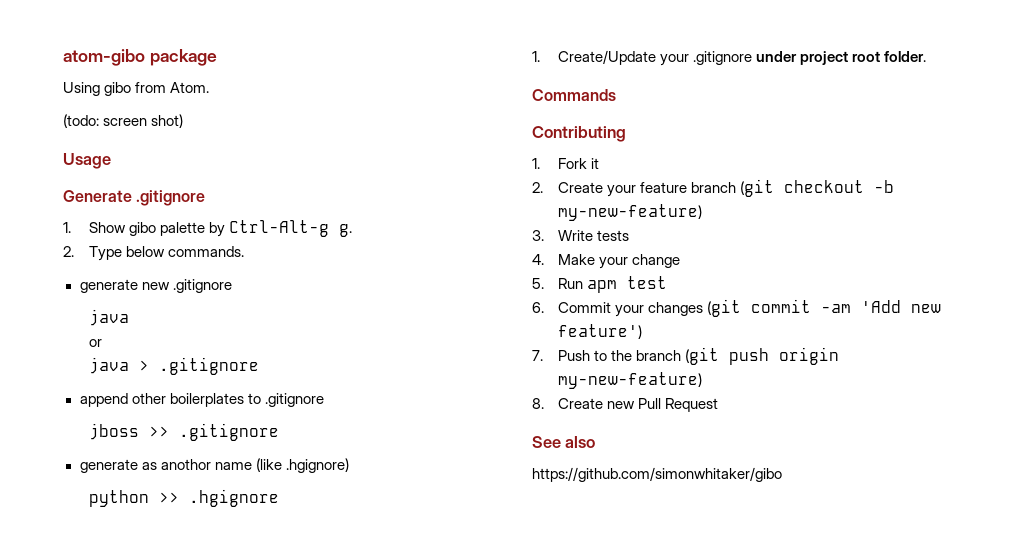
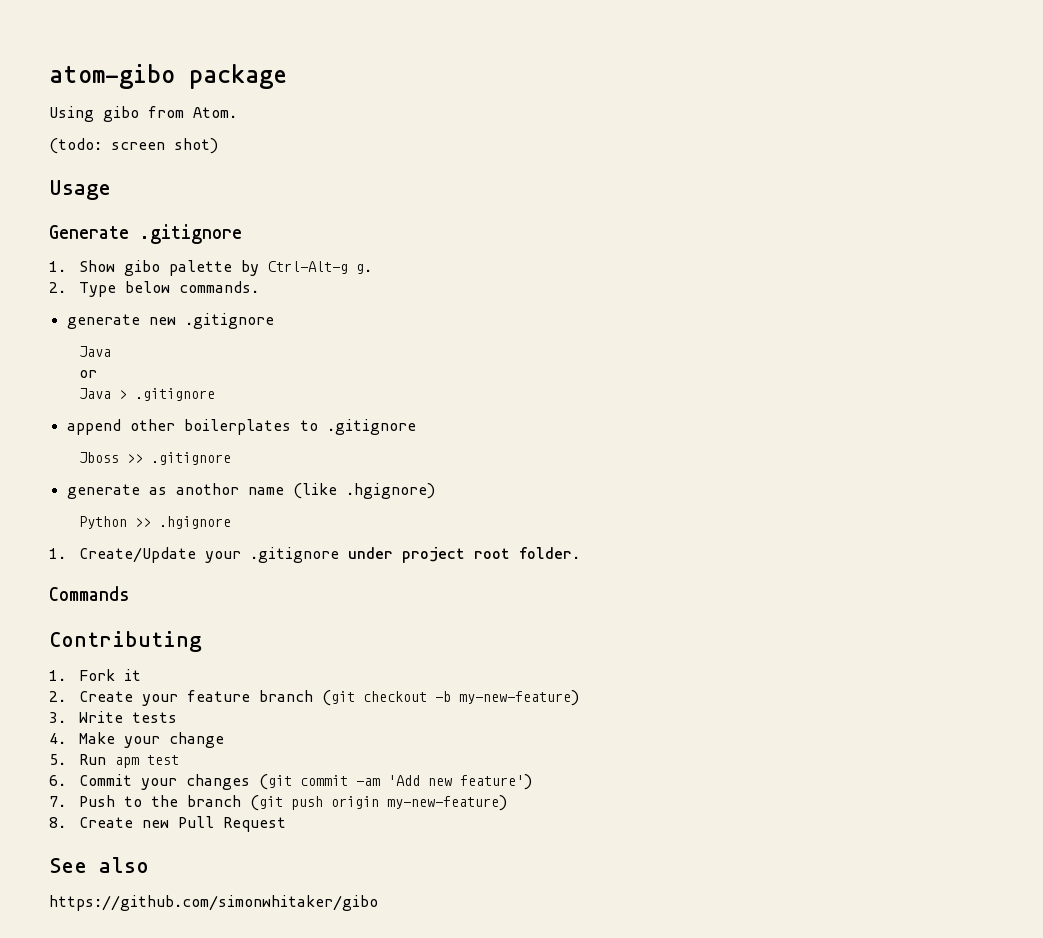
  generate new .gitignore
- java
+ Java
- java > .gitignore
+ Java > .gitignore
- jboss >> .gitignore
+ Jboss >> .gitignore
- python >> .hgignore
+ Python >> .hgignore

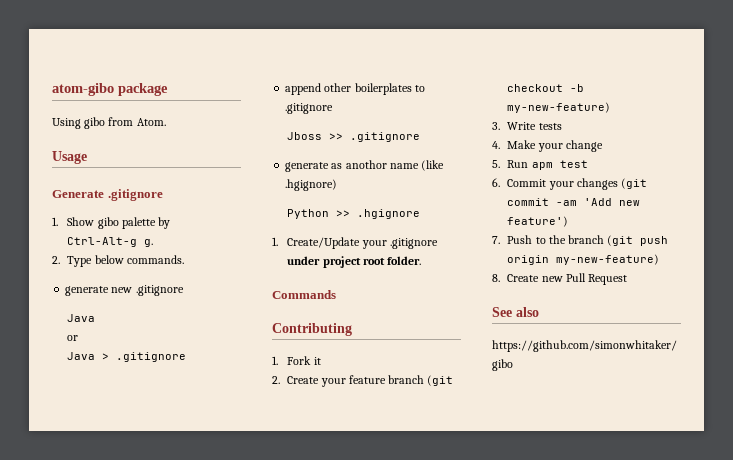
- (todo: screen shot)

